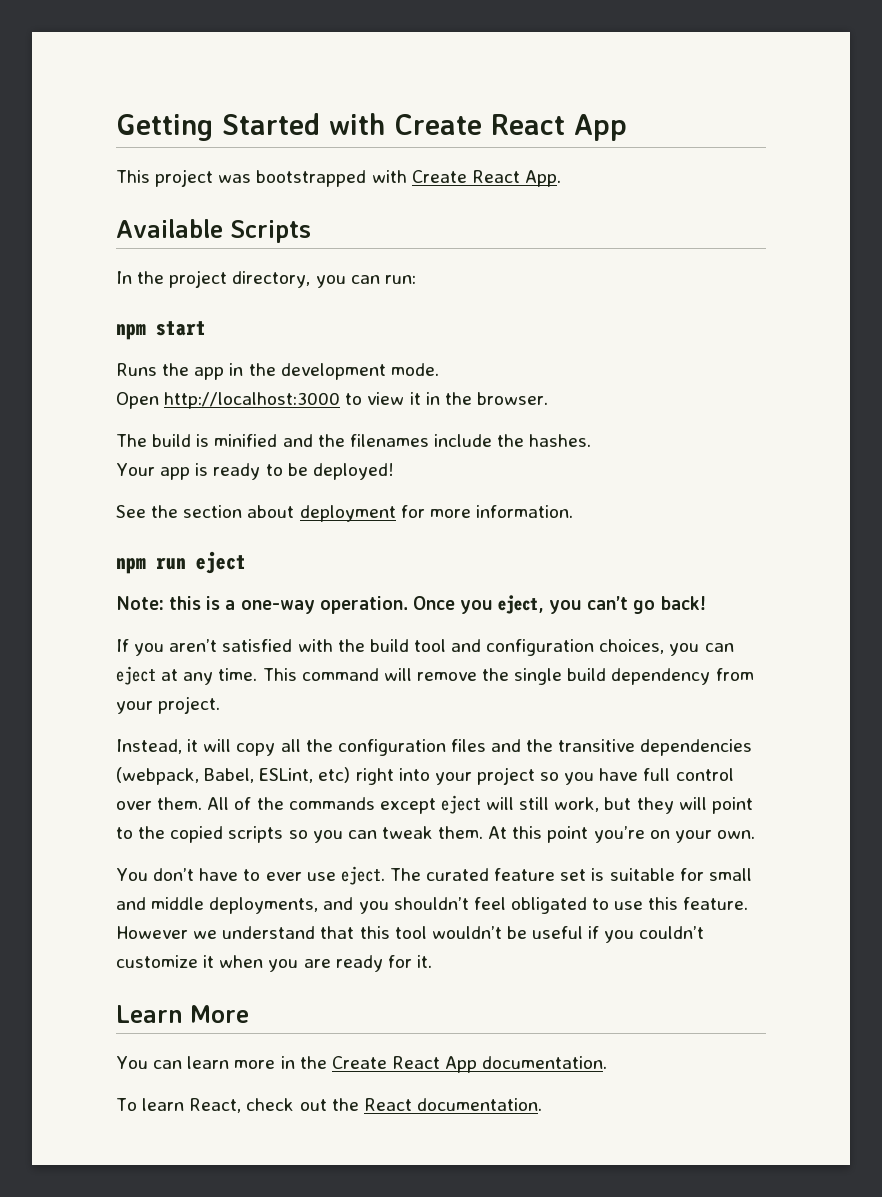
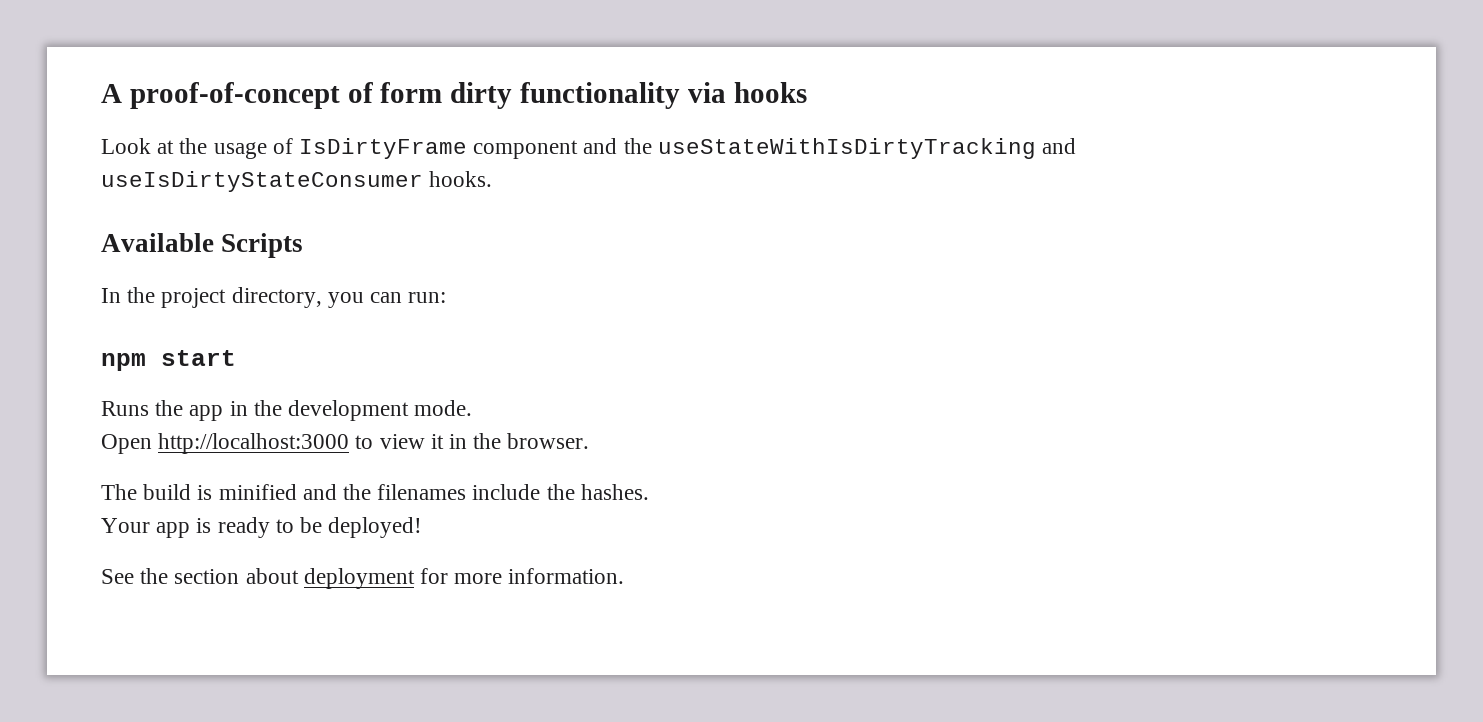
- Getting Started with Create React App
- This project was bootstrapped with Create React App.
+ A proof-of-concept of form dirty functionality via hooks
+ Look at the usage of IsDirtyFrame component and the useStateWithIsDirtyTracking and useIsDirtyStateConsumer hooks.
- npm run eject
- Note: this is a one-way operation. Once you eject, you can’t go back!
- If you aren’t satisfied with the build tool and configuration choices, you can eject at any time. This command will remove the single build dependency from your project.
- Instead, it will copy all the configuration files and the transitive dependencies (webpack, Babel, ESLint, etc) right into your project so you have full control over them. All of the commands except eject will still work, but they will point to the copied scripts so you can tweak them. At this point you’re on your own.
- You don’t have to ever use eject. The curated feature set is suitable for small and middle deployments, and you shouldn’t feel obligated to use this feature. However we understand that this tool wouldn’t be useful if you couldn’t customize it when you are ready for it.
- Learn More
- You can learn more in the Create React App documentation.
- To learn React, check out the React documentation.

